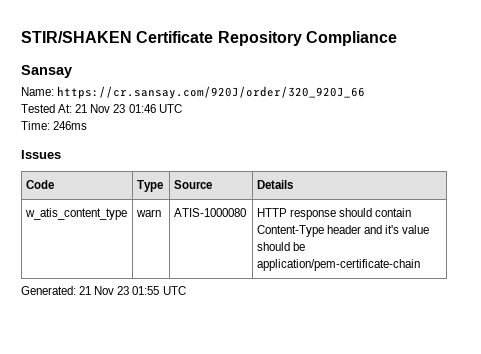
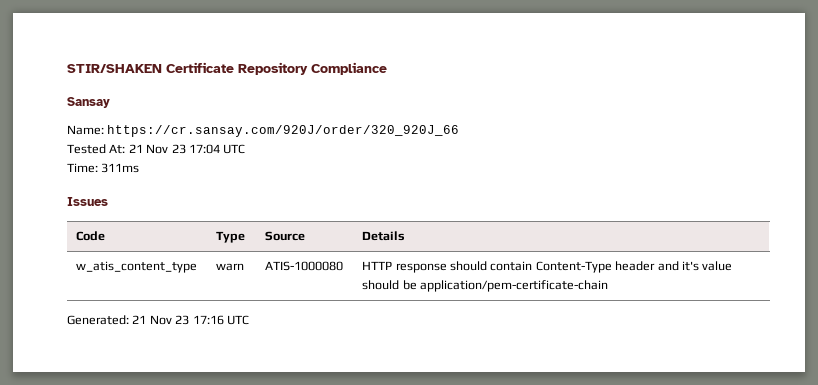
- Tested At: 21 Nov 23 01:46 UTC
+ Tested At: 21 Nov 23 17:04 UTC
- Time: 246ms
+ Time: 311ms
- Generated: 21 Nov 23 01:55 UTC
+ Generated: 21 Nov 23 17:16 UTC

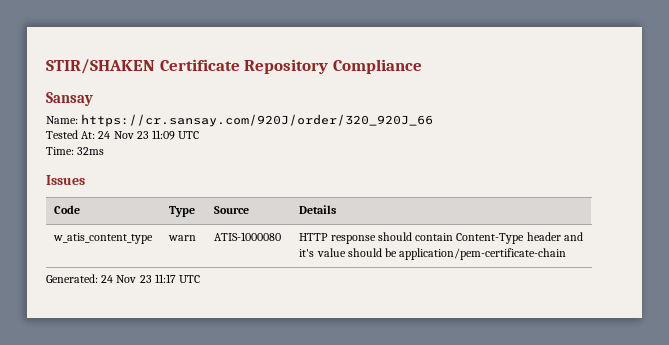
- Tested At: 21 Nov 23 17:04 UTC
+ Tested At: 24 Nov 23 11:09 UTC
- Time: 311ms
+ Time: 32ms
- Generated: 21 Nov 23 17:16 UTC
+ Generated: 24 Nov 23 11:17 UTC

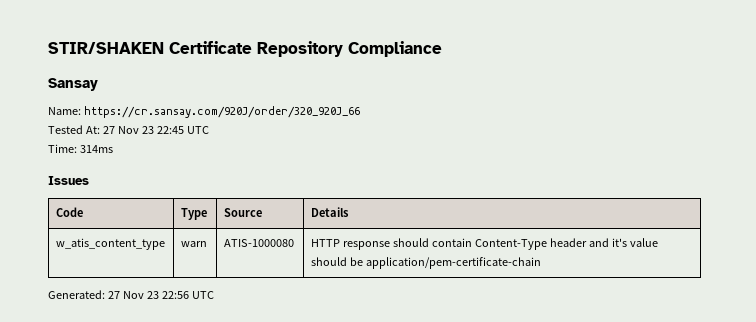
- Tested At: 24 Nov 23 11:09 UTC
+ Tested At: 27 Nov 23 22:45 UTC
- Time: 32ms
+ Time: 314ms
- Generated: 24 Nov 23 11:17 UTC
+ Generated: 27 Nov 23 22:56 UTC

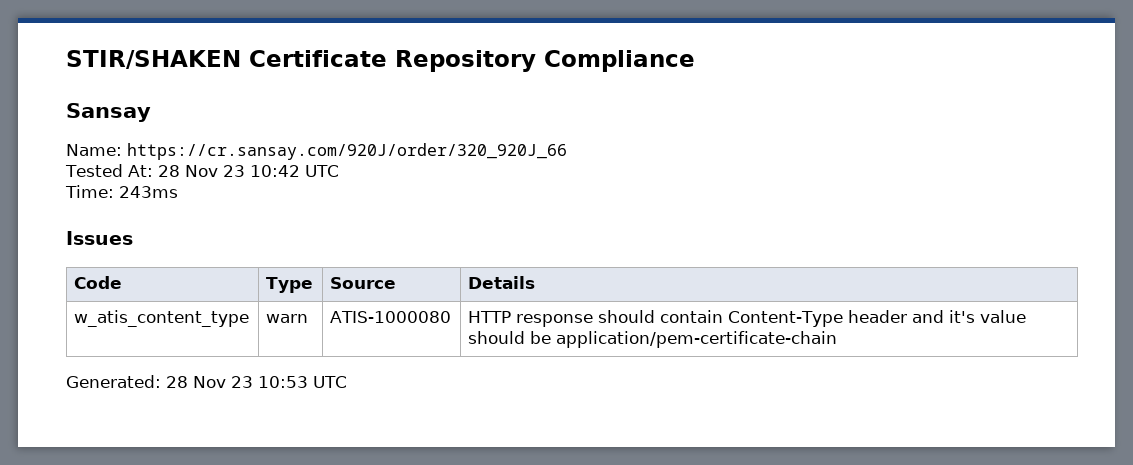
- Tested At: 27 Nov 23 22:45 UTC
+ Tested At: 28 Nov 23 10:42 UTC
- Time: 314ms
+ Time: 243ms
- Generated: 27 Nov 23 22:56 UTC
+ Generated: 28 Nov 23 10:53 UTC

